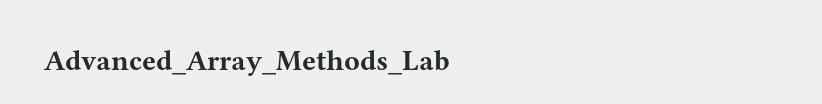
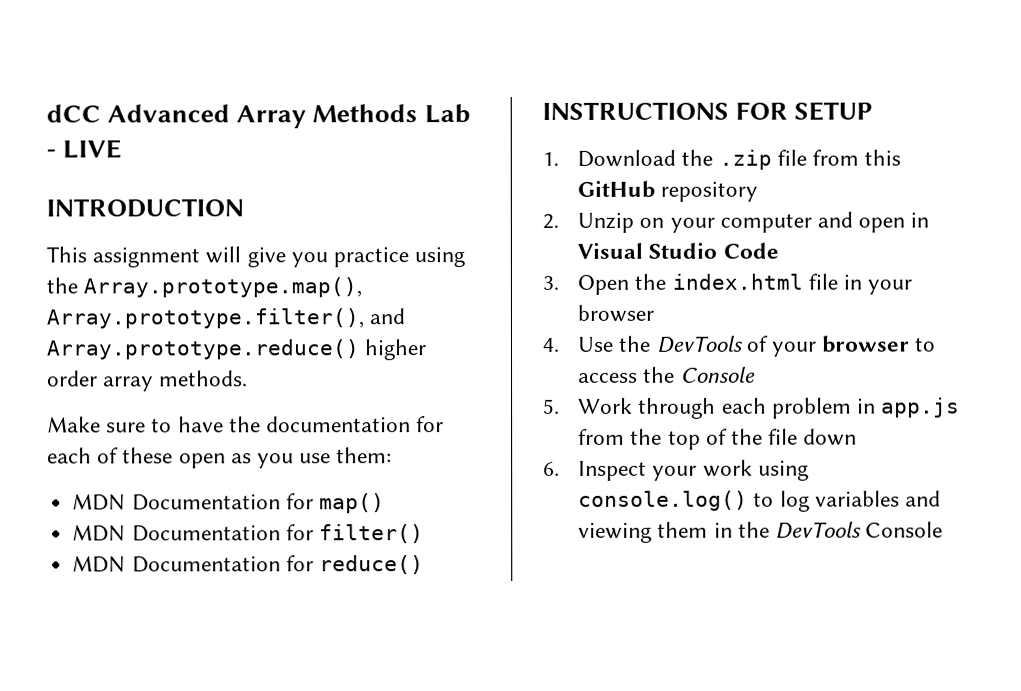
- Advanced_Array_Methods_Lab
+ dCC Advanced Array Methods Lab - LIVE
+ INTRODUCTION
+ This assignment will give you practice using the Array.prototype.map(), Array.prototype.filter(), and Array.prototype.reduce() higher order array methods.
+ Make sure to have the documentation for each of these open as you use them:
+ MDN Documentation for map()
+ MDN Documentation for filter()
+ MDN Documentation for reduce()
+ INSTRUCTIONS FOR SETUP
+ 1. Download the .zip file from this GitHub repository
+ 2. Unzip on your computer and open in Visual Studio Code
+ 3. Open the index.html file in your browser
+ 4. Use the DevTools of your browser to access the Console
+ 5. Work through each problem in app.js from the top of the file down
+ 6. Inspect your work using console.log() to log variables and viewing them in the DevTools Console

